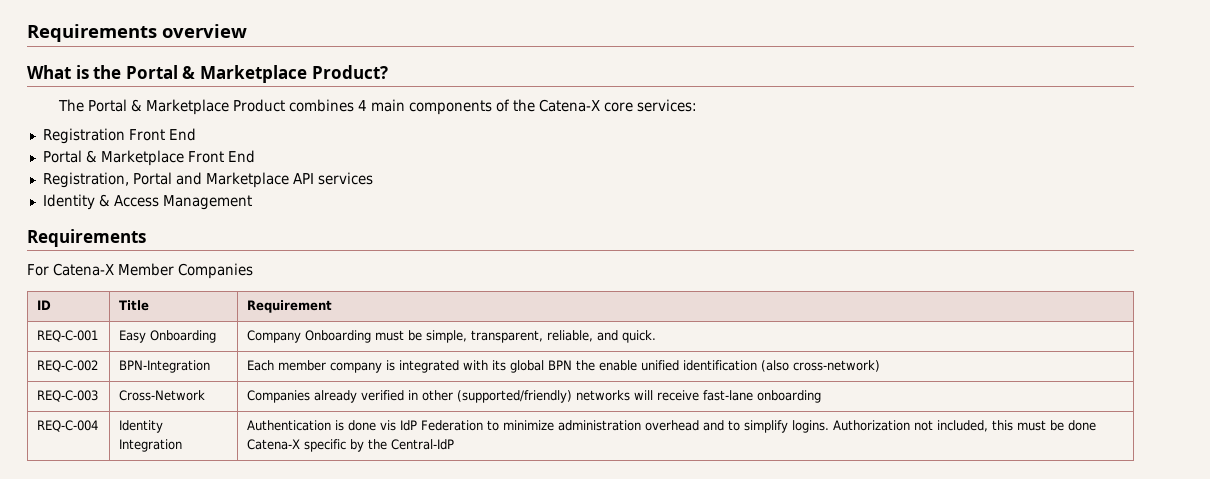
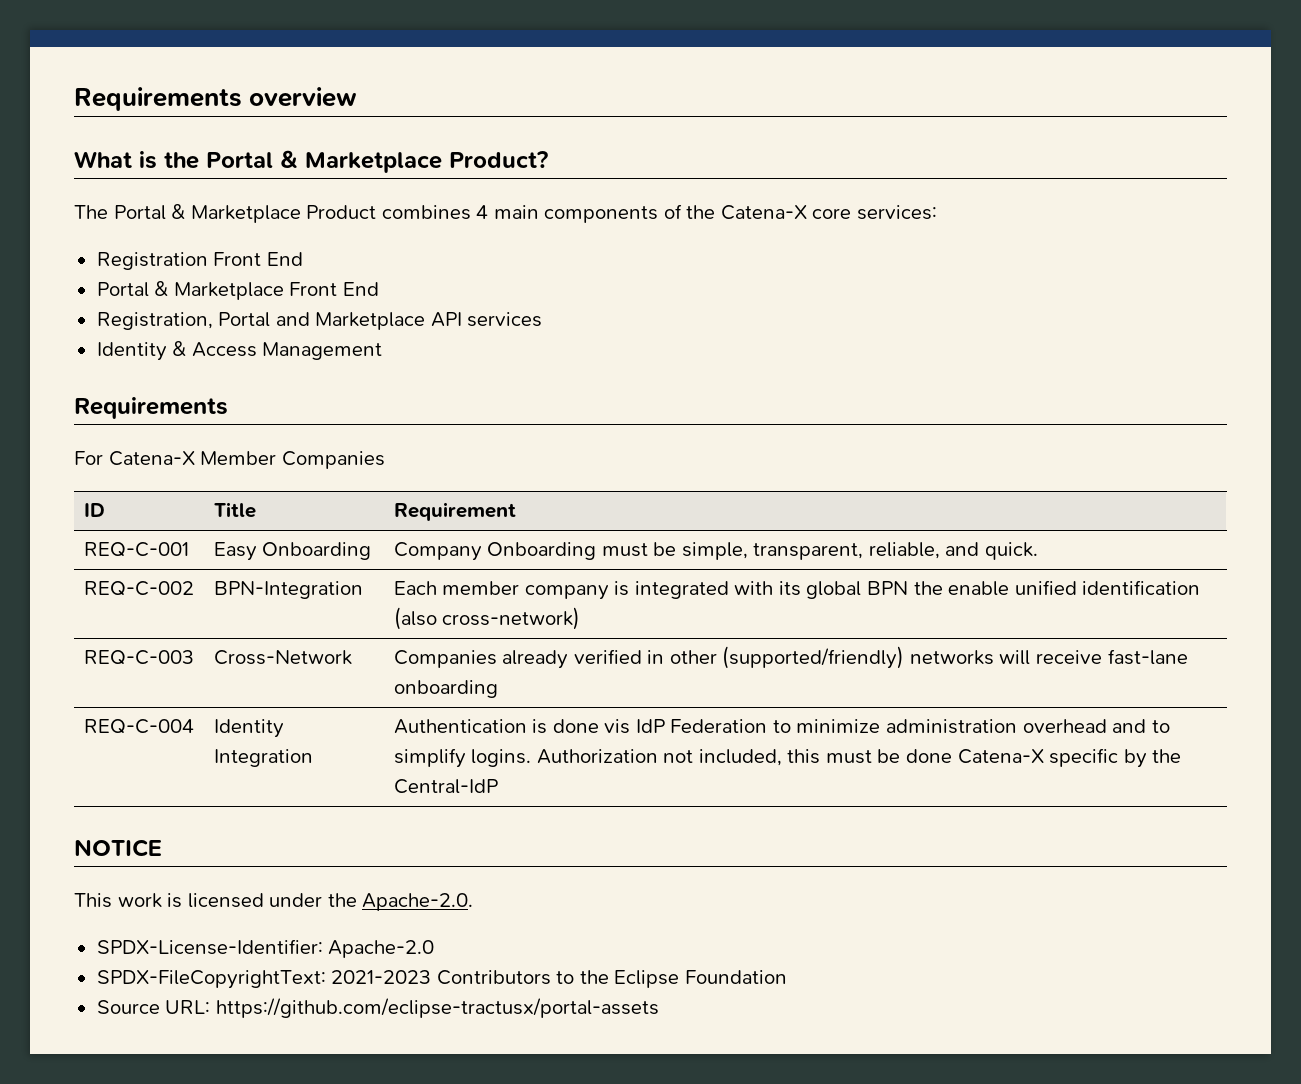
+ NOTICE
+ This work is licensed under the Apache-2.0.
+ SPDX-License-Identifier: Apache-2.0
+ SPDX-FileCopyrightText: 2021-2023 Contributors to the Eclipse Foundation
+ Source URL: https://github.com/eclipse-tractusx/portal-assets

